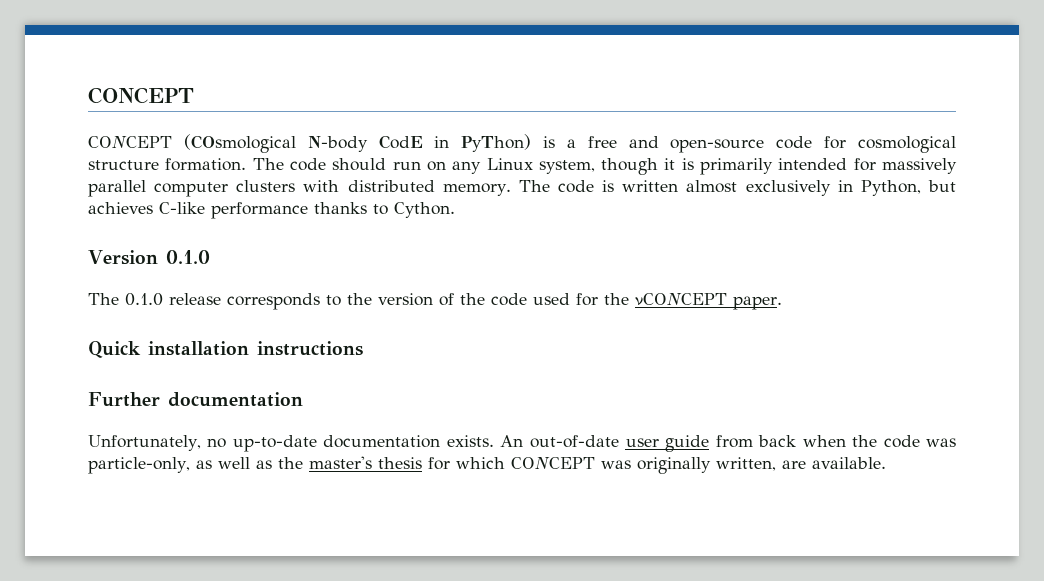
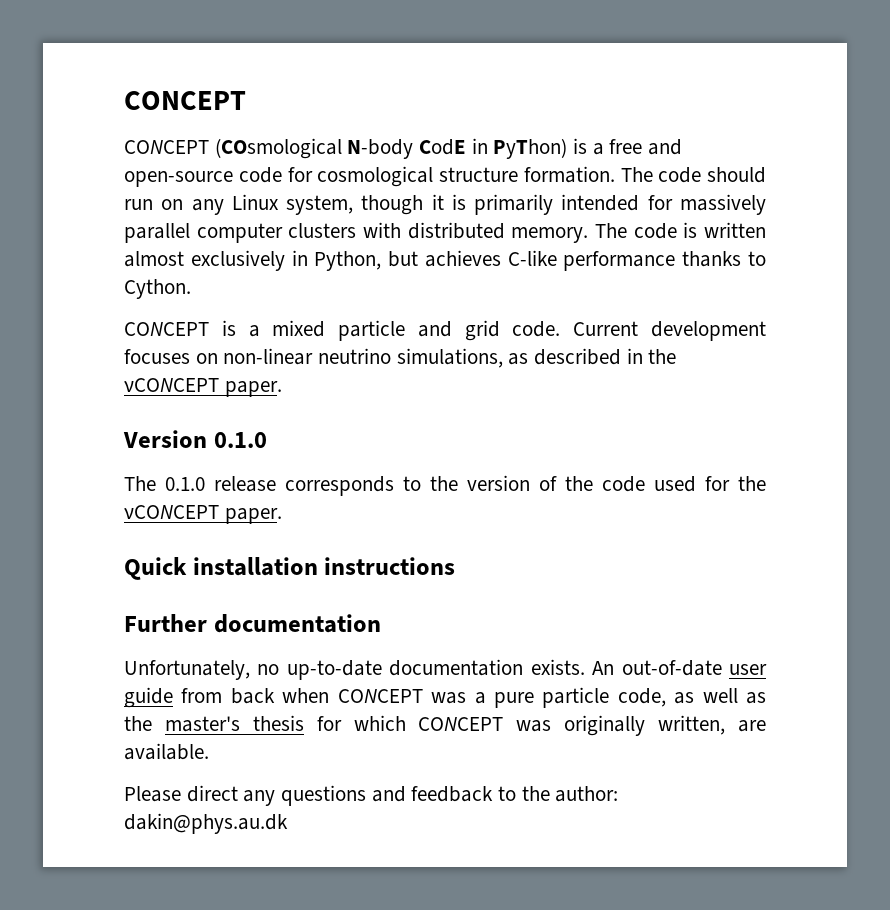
+ CONCEPT is a mixed particle and grid code. Current development focuses on non-linear neutrino simulations, as described in the νCONCEPT paper.
- An out-of-date user guide from back when the code was particle-only, as well as the master's thesis for which CONCEPT was originally written, are available.
+ An out-of-date user guide from back when CONCEPT was a pure particle code, as well as the master's thesis for which CONCEPT was originally written, are available.
+ Please direct any questions and feedback to the author: dakin@phys.au.dk

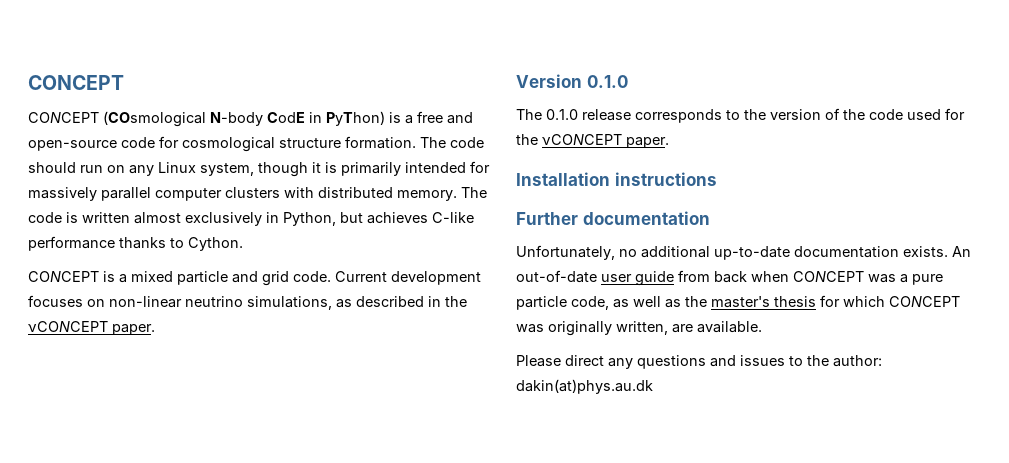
- Quick installation instructions
+ Installation instructions
- Unfortunately, no up-to-date documentation exists.
+ Unfortunately, no additional up-to-date documentation exists.
- Please direct any questions and feedback to the author: dakin@phys.au.dk
+ Please direct any questions and issues to the author: dakin(at)phys.au.dk

